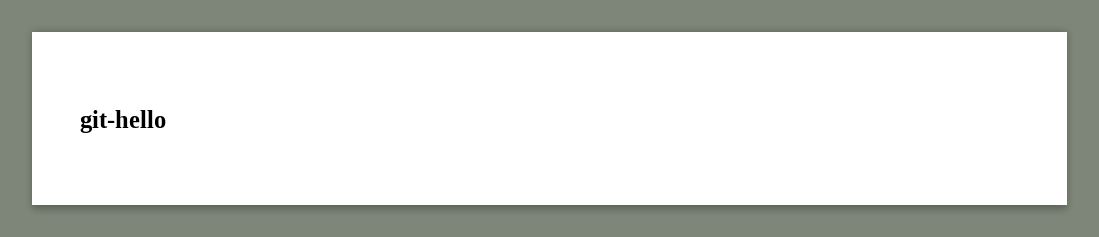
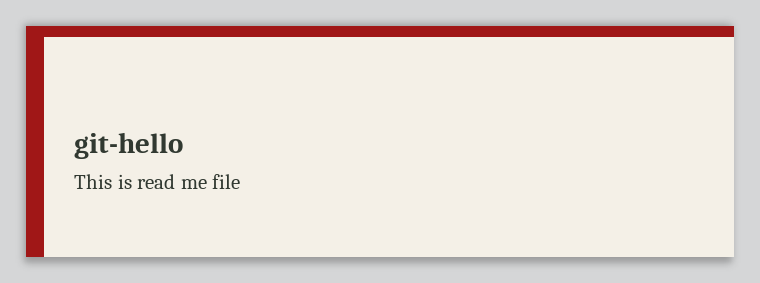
+ This is read me file

